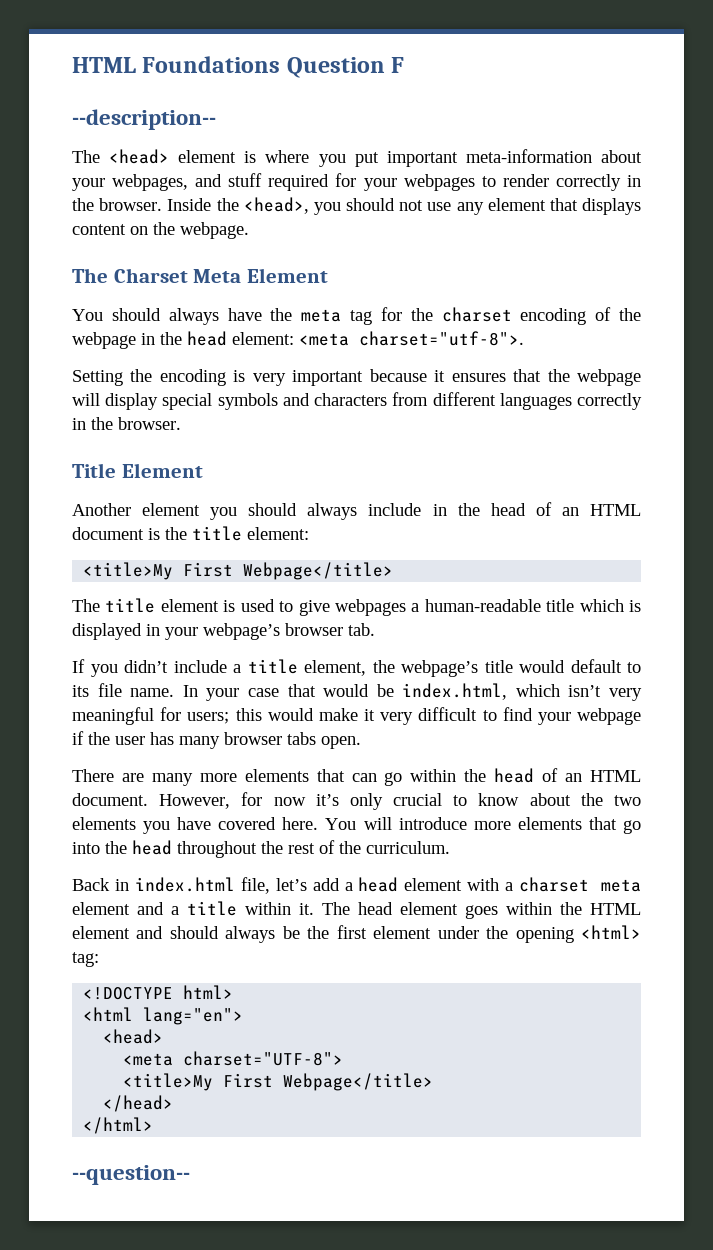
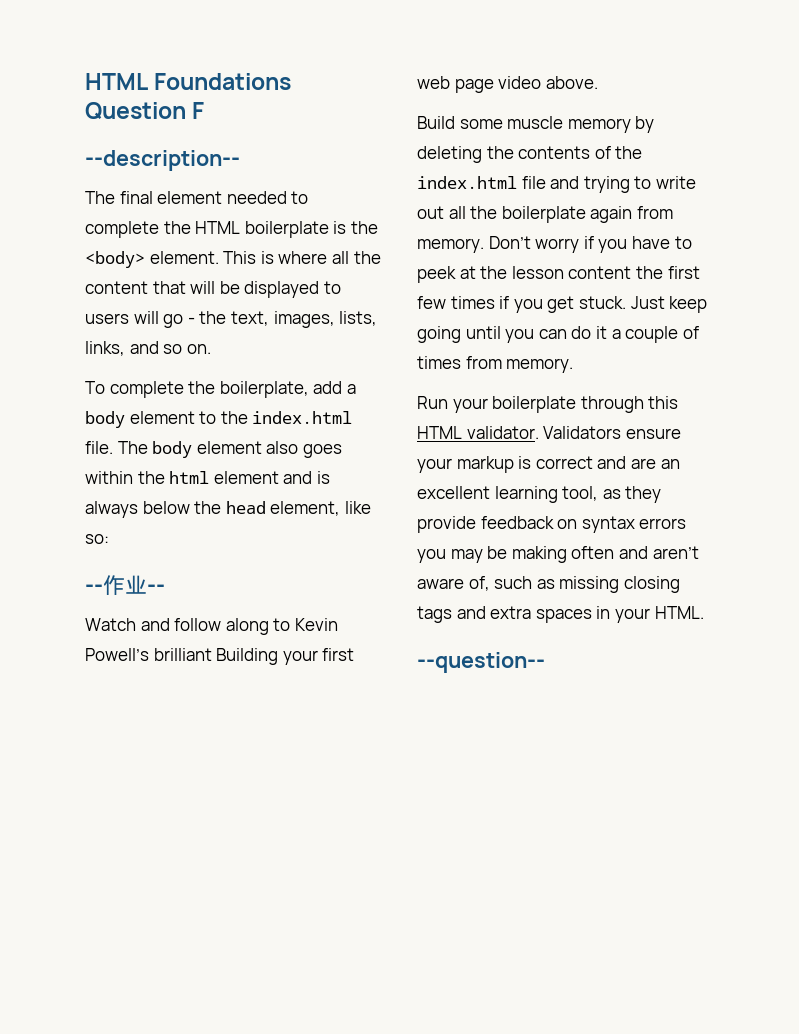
- The <head> element is where you put important meta-information about your webpages, and stuff required for your webpages to render correctly in the browser. Inside the <head>, you should not use any element that displays content on the webpage.
- The Charset Meta Element
- You should always have the meta tag for the charset encoding of the webpage in the head element: <meta charset="utf-8">.
- Setting the encoding is very important because it ensures that the webpage will display special symbols and characters from different languages correctly in the browser.
- Title Element
- Another element you should always include in the head of an HTML document is the title element:
- <title>My First Webpage</title>
- The title element is used to give webpages a human-readable title which is displayed in your webpage’s browser tab.
- If you didn’t include a title element, the webpage’s title would default to its file name. In your case that would be index.html, which isn’t very meaningful for users; this would make it very difficult to find your webpage if the user has many browser tabs open.
- There are many more elements that can go within the head of an HTML document. However, for now it’s only crucial to know about the two elements you have covered here. You will introduce more elements that go into the head throughout the rest of the curriculum.
- Back in index.html file, let’s add a head element with a charset meta element and a title within it. The head element goes within the HTML element and should always be the first element under the opening <html> tag:
- <!DOCTYPE html>
- <html lang="en">
- <head>
- <meta charset="UTF-8">
- <title>My First Webpage</title>
- </head>
- </html>
+ The final element needed to complete the HTML boilerplate is the <body> element. This is where all the content that will be displayed to users will go - the text, images, lists, links, and so on.
+ To complete the boilerplate, add a body element to the index.html file. The body element also goes within the html element and is always below the head element, like so:
+ --作业--
+ Watch and follow along to Kevin Powell’s brilliant Building your first web page video above.
+ Build some muscle memory by deleting the contents of the index.html file and trying to write out all the boilerplate again from memory. Don’t worry if you have to peek at the lesson content the first few times if you get stuck. Just keep going until you can do it a couple of times from memory.
+ Run your boilerplate through this HTML validator. Validators ensure your markup is correct and are an excellent learning tool, as they provide feedback on syntax errors you may be making often and aren’t aware of, such as missing closing tags and extra spaces in your HTML.

